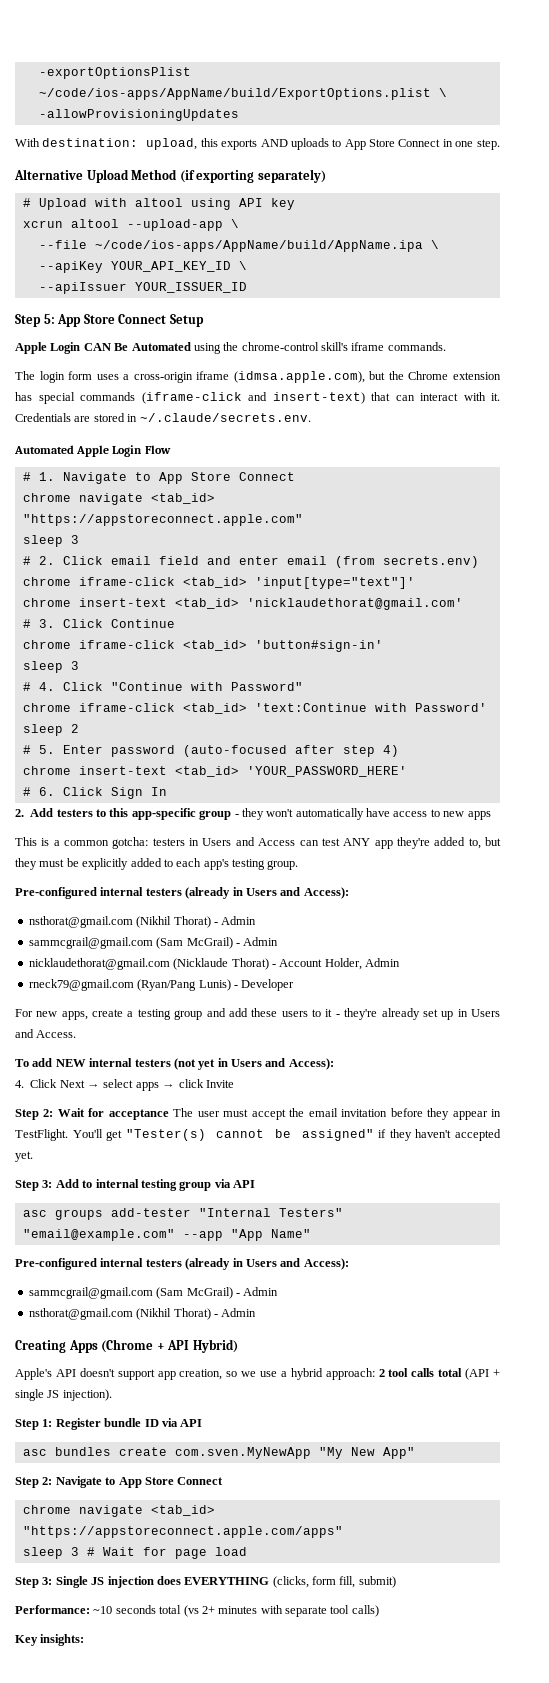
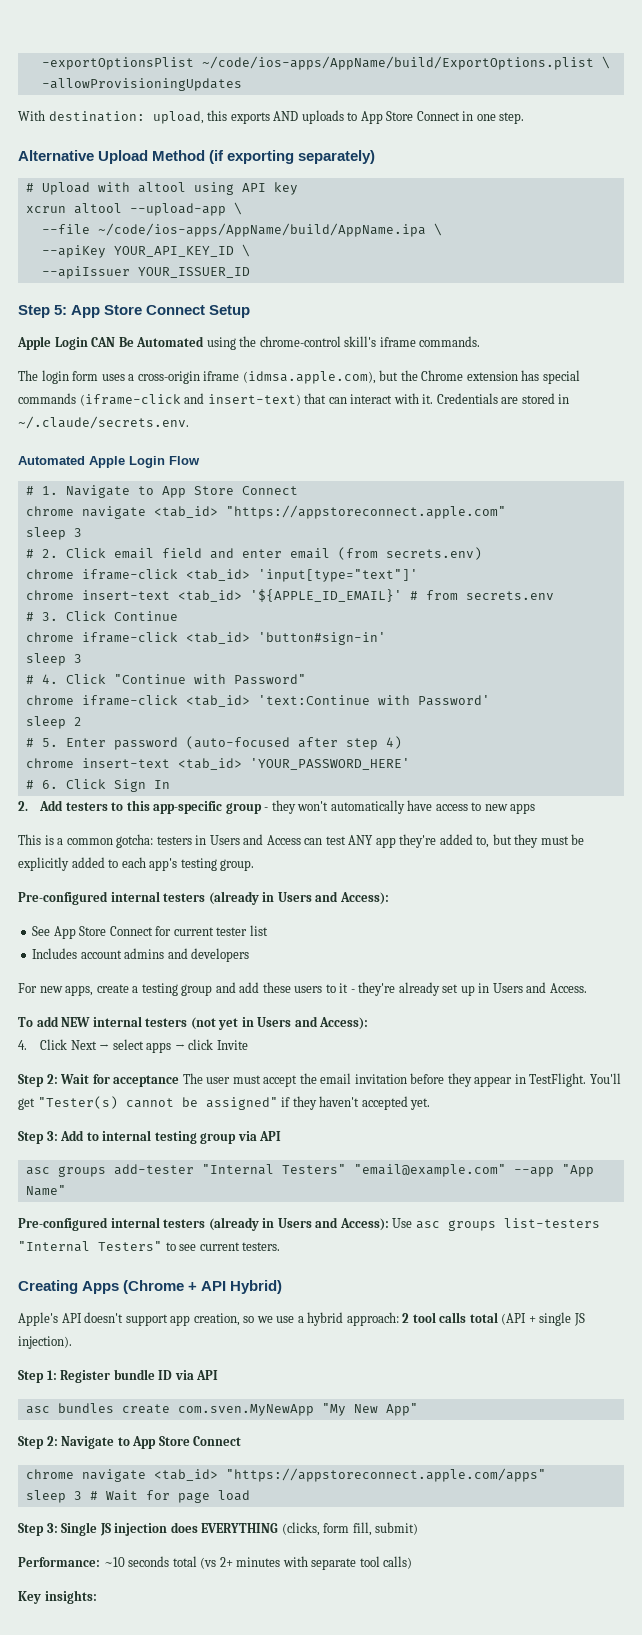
- chrome insert-text <tab_id> 'nicklaudethorat@gmail.com'
+ chrome insert-text <tab_id> '${APPLE_ID_EMAIL}' # from secrets.env
  This is a common gotcha: testers in Users and Access can test ANY app they're added to, but they must be explicitly added to each app's testing group.
  Pre-configured internal testers (already in Users and Access):
- nsthorat@gmail.com (Nikhil Thorat) - Admin
- sammcgrail@gmail.com (Sam McGrail) - Admin
- nicklaudethorat@gmail.com (Nicklaude Thorat) - Account Holder, Admin
- rneck79@gmail.com (Ryan/Pang Lunis) - Developer
+ See App Store Connect for current tester list
+ Includes account admins and developers
  asc groups add-tester "Internal Testers" "email@example.com" --app "App Name"
- Pre-configured internal testers (already in Users and Access):
- sammcgrail@gmail.com (Sam McGrail) - Admin
- nsthorat@gmail.com (Nikhil Thorat) - Admin
+ Pre-configured internal testers (already in Users and Access): Use asc groups list-testers "Internal Testers" to see current testers.

